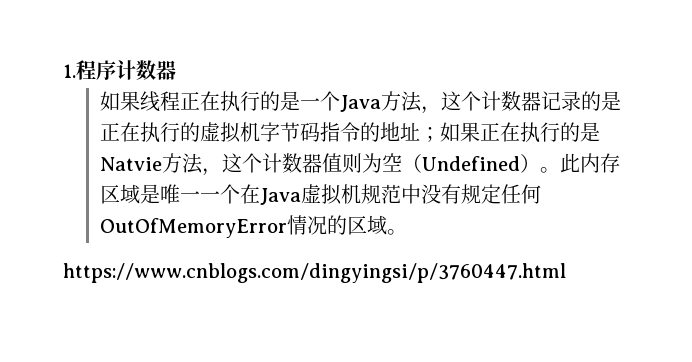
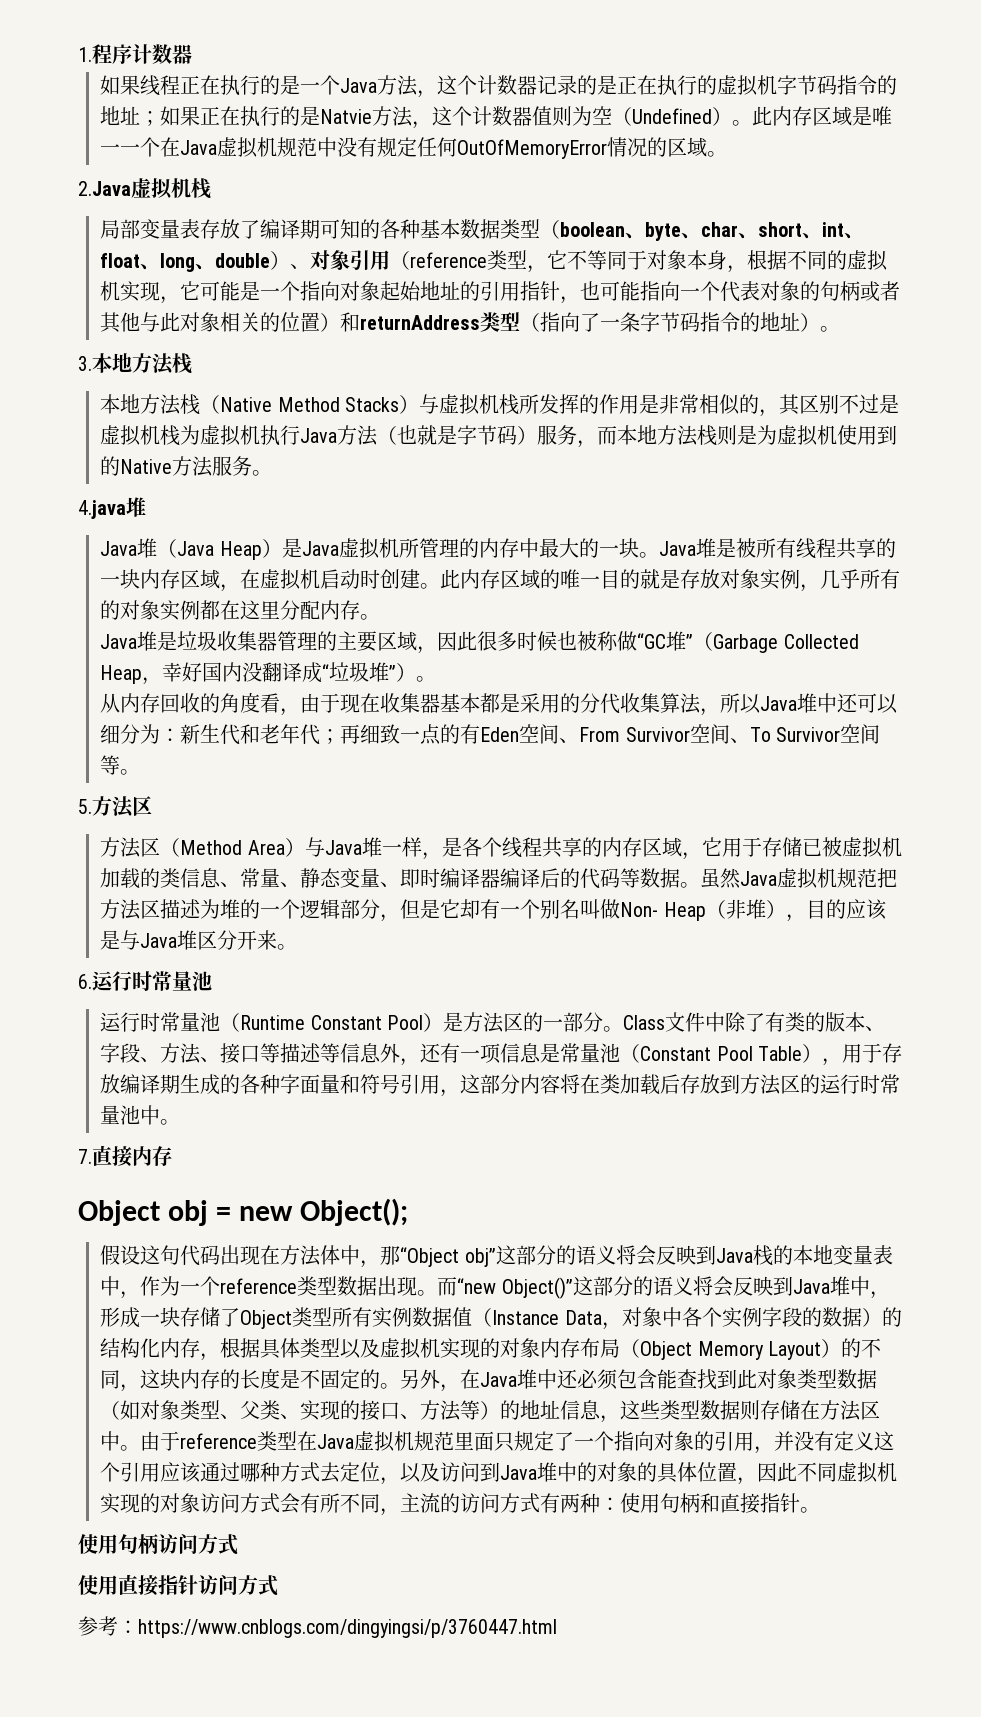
- https://www.cnblogs.com/dingyingsi/p/3760447.html
+ 2.Java虚拟机栈
+ 局部变量表存放了编译期可知的各种基本数据类型（boolean、byte、char、short、int、float、long、double）、对象引用（reference类型，它不等同于对象本身，根据不同的虚拟机实现，它可能是一个指向对象起始地址的引用指针，也可能指向一个代表对象的句柄或者其他与此对象相关的位置）和returnAddress类型（指向了一条字节码指令的地址）。
+ 3.本地方法栈
+ 本地方法栈（Native Method Stacks）与虚拟机栈所发挥的作用是非常相似的，其区别不过是虚拟机栈为虚拟机执行Java方法（也就是字节码）服务，而本地方法栈则是为虚拟机使用到的Native方法服务。
+ 4.java堆
+ Java堆（Java Heap）是Java虚拟机所管理的内存中最大的一块。Java堆是被所有线程共享的一块内存区域，在虚拟机启动时创建。此内存区域的唯一目的就是存放对象实例，几乎所有的对象实例都在这里分配内存。
+ Java堆是垃圾收集器管理的主要区域，因此很多时候也被称做“GC堆”（Garbage Collected Heap，幸好国内没翻译成“垃圾堆”）。
+ 从内存回收的角度看，由于现在收集器基本都是采用的分代收集算法，所以Java堆中还可以细分为：新生代和老年代；再细致一点的有Eden空间、From Survivor空间、To Survivor空间等。
+ 5.方法区
+ 方法区（Method Area）与Java堆一样，是各个线程共享的内存区域，它用于存储已被虚拟机加载的类信息、常量、静态变量、即时编译器编译后的代码等数据。虽然Java虚拟机规范把方法区描述为堆的一个逻辑部分，但是它却有一个别名叫做Non- Heap（非堆），目的应该是与Java堆区分开来。
+ 6.运行时常量池
+ 运行时常量池（Runtime Constant Pool）是方法区的一部分。Class文件中除了有类的版本、字段、方法、接口等描述等信息外，还有一项信息是常量池（Constant Pool Table），用于存放编译期生成的各种字面量和符号引用，这部分内容将在类加载后存放到方法区的运行时常量池中。
+ 7.直接内存
+ Object obj = new Object();
+ 假设这句代码出现在方法体中，那“Object obj”这部分的语义将会反映到Java栈的本地变量表中，作为一个reference类型数据出现。而“new Object()”这部分的语义将会反映到Java堆中，形成一块存储了Object类型所有实例数据值（Instance Data，对象中各个实例字段的数据）的结构化内存，根据具体类型以及虚拟机实现的对象内存布局（Object Memory Layout）的不同，这块内存的长度是不固定的。另外，在Java堆中还必须包含能查找到此对象类型数据（如对象类型、父类、实现的接口、方法等）的地址信息，这些类型数据则存储在方法区中。由于reference类型在Java虚拟机规范里面只规定了一个指向对象的引用，并没有定义这个引用应该通过哪种方式去定位，以及访问到Java堆中的对象的具体位置，因此不同虚拟机实现的对象访问方式会有所不同，主流的访问方式有两种：使用句柄和直接指针。
+ 使用句柄访问方式
+ 使用直接指针访问方式
+ 参考：https://www.cnblogs.com/dingyingsi/p/3760447.html

